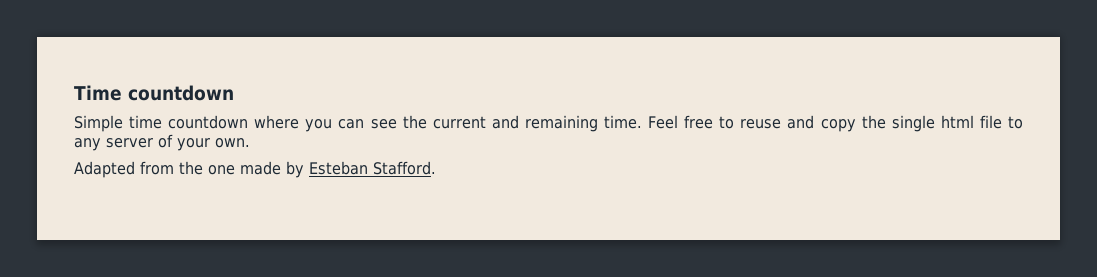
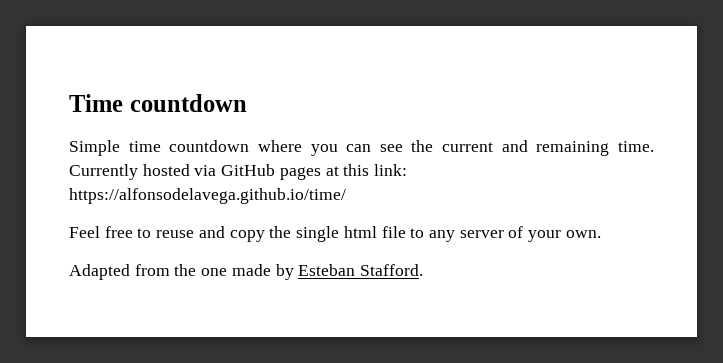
- Simple time countdown where you can see the current and remaining time. Feel free to reuse and copy the single html file to any server of your own.
+ Simple time countdown where you can see the current and remaining time. Currently hosted via GitHub pages at this link: https://alfonsodelavega.github.io/time/
+ Feel free to reuse and copy the single html file to any server of your own.

